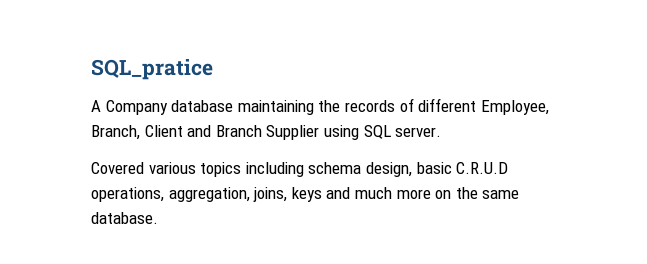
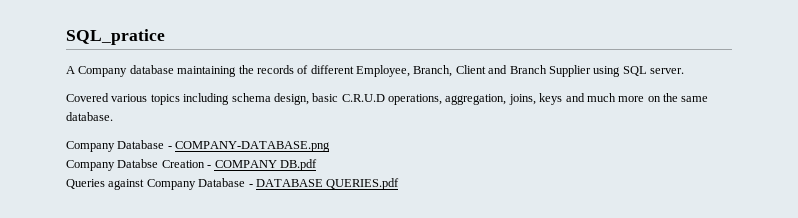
+ Company Database - COMPANY-DATABASE.png
+ Company Databse Creation - COMPANY DB.pdf
+ Queries against Company Database - DATABASE QUERIES.pdf

